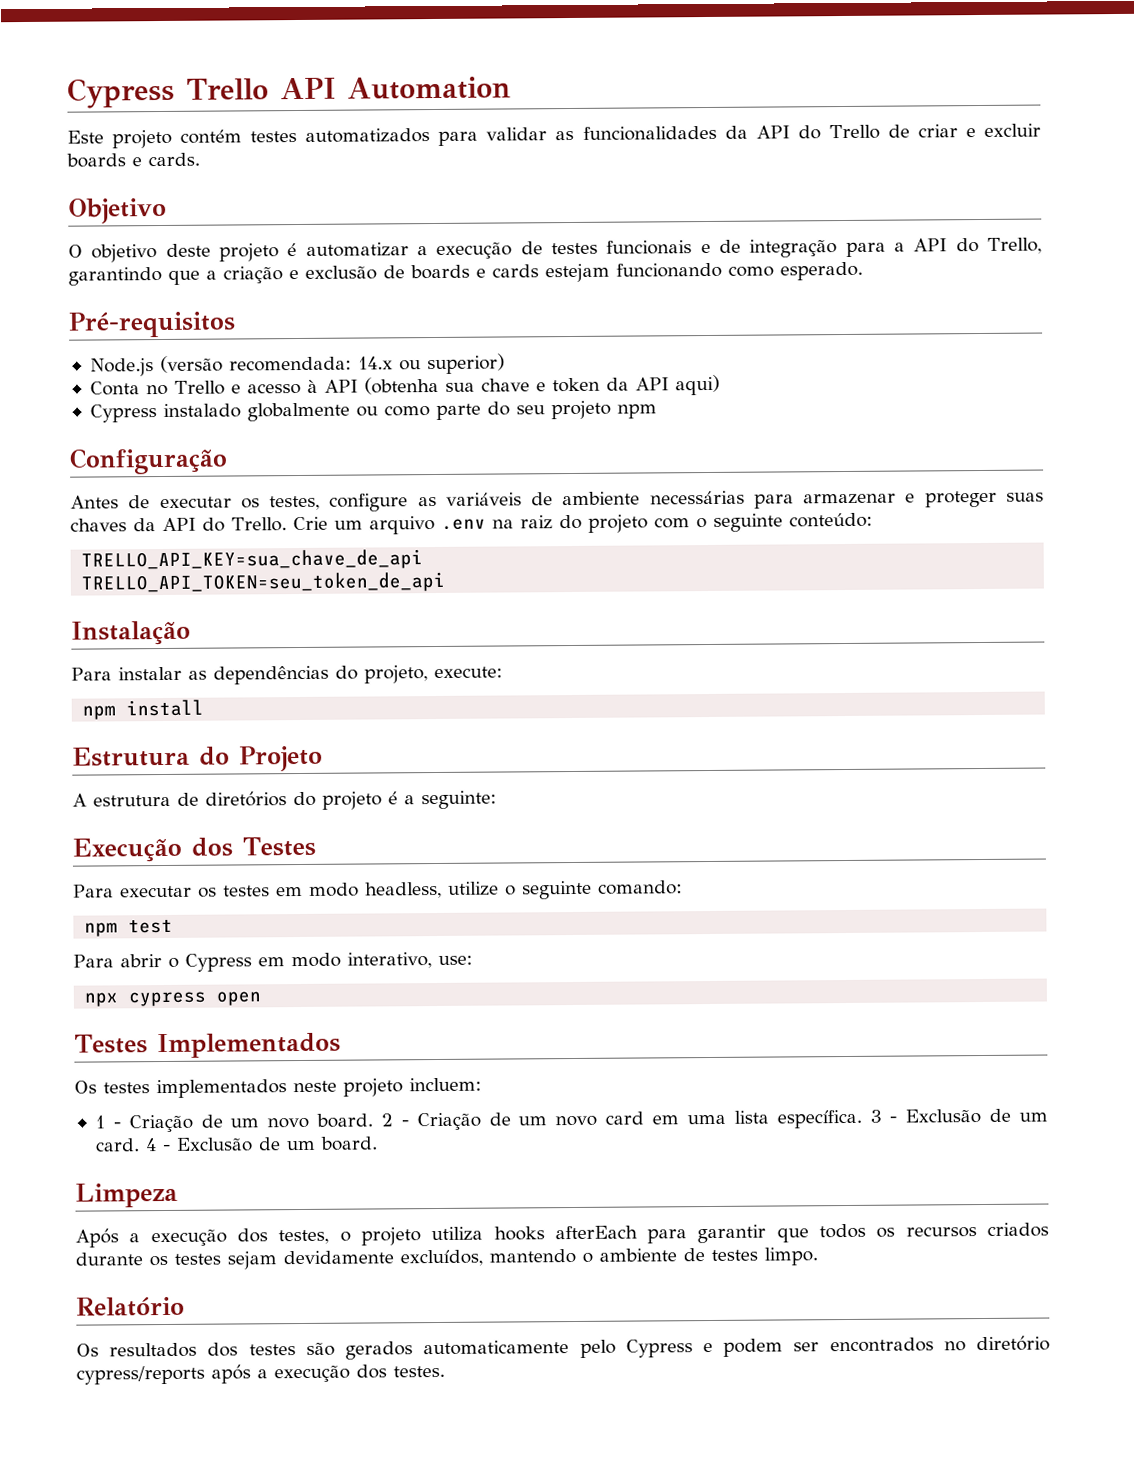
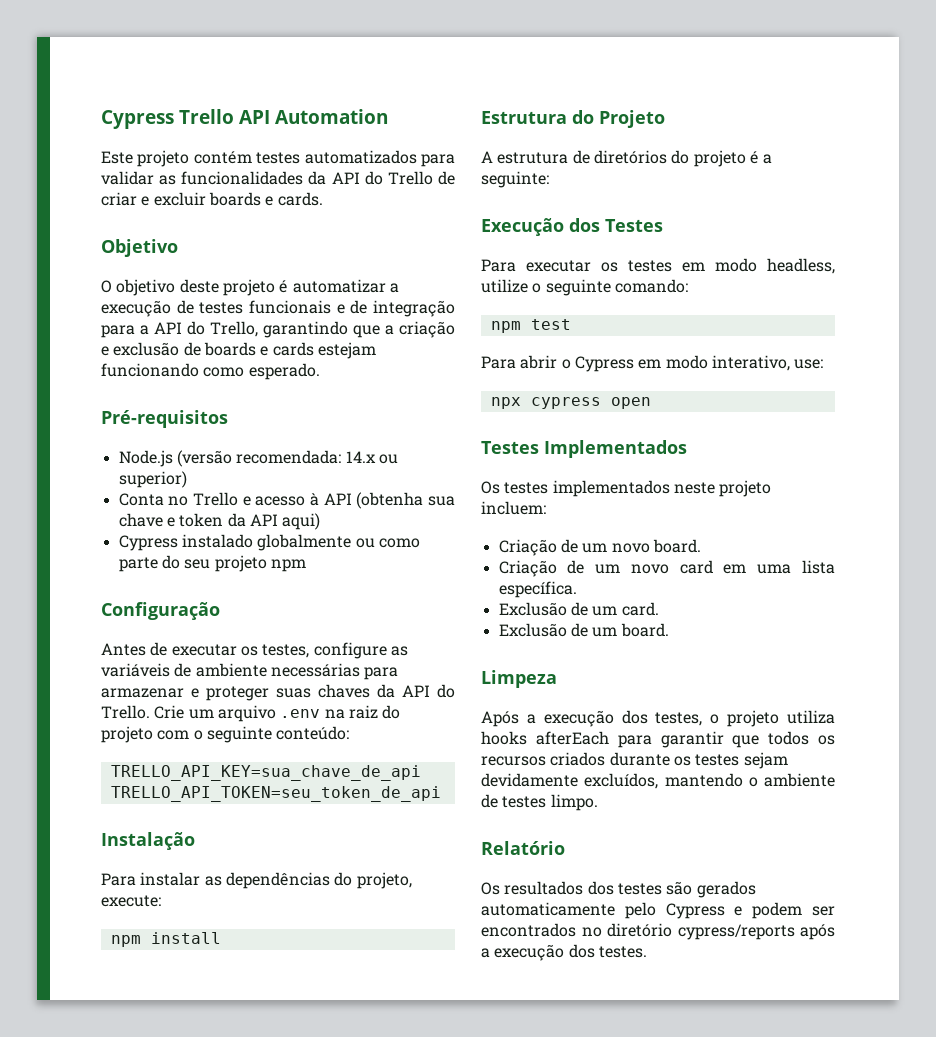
- 1 - Criação de um novo board. 2 - Criação de um novo card em uma lista específica. 3 - Exclusão de um card. 4 - Exclusão de um board.
+ Criação de um novo board.
+ Criação de um novo card em uma lista específica.
+ Exclusão de um card.
+ Exclusão de um board.

